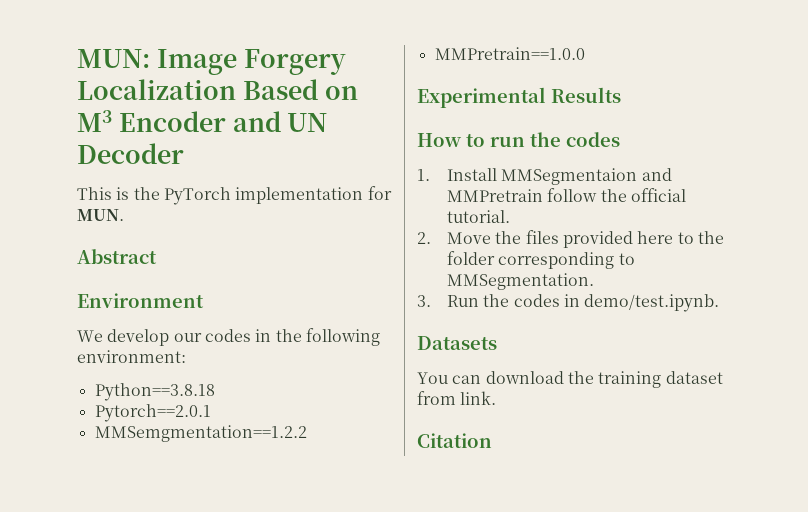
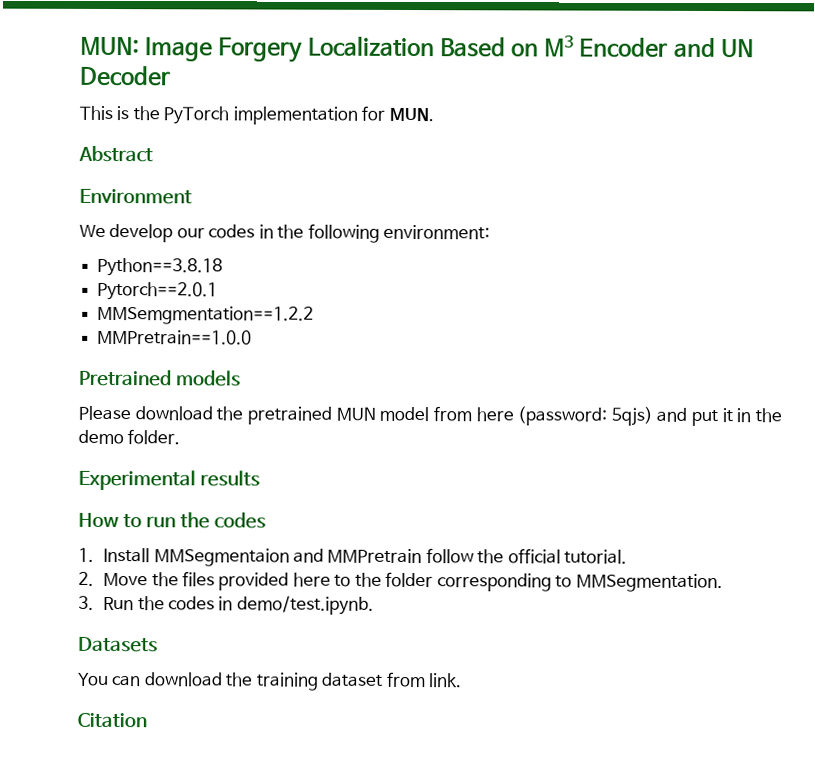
+ Pretrained models
+ Please download the pretrained MUN model from here (password: 5qjs) and put it in the demo folder.
- Experimental Results
+ Experimental results

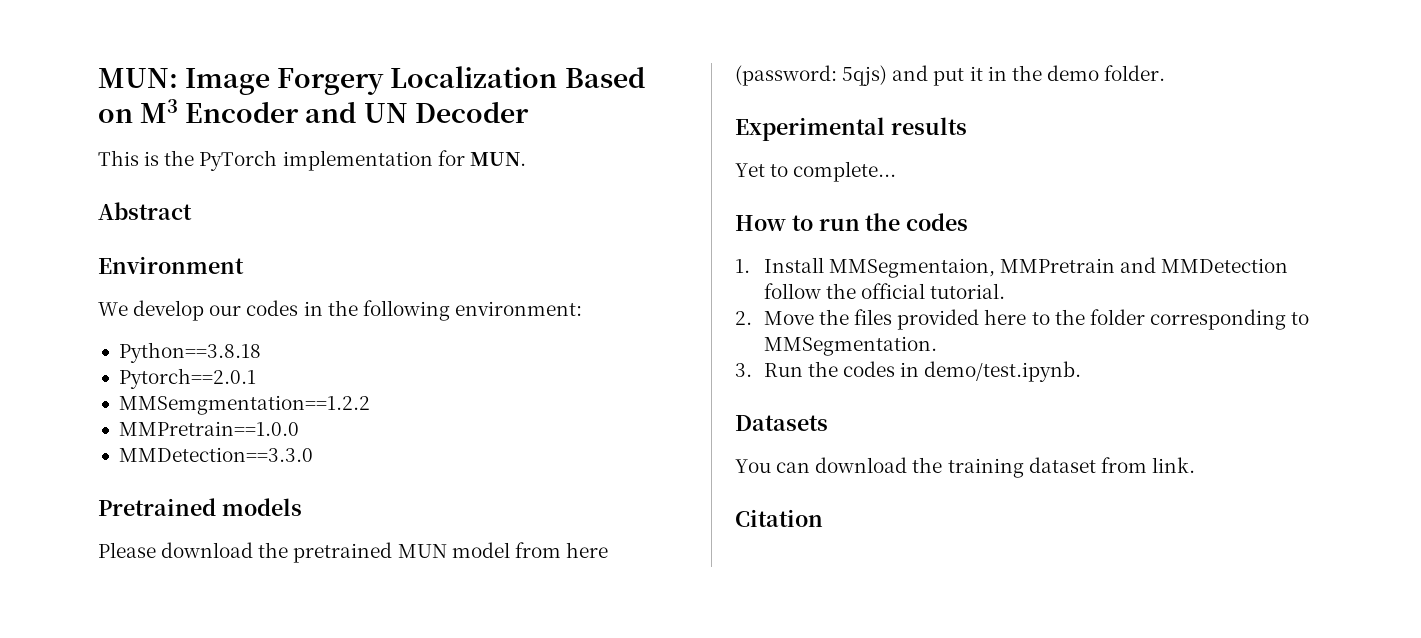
+ MMDetection==3.3.0
+ Yet to complete...
- 1. Install MMSegmentaion and MMPretrain follow the official tutorial.
+ 1. Install MMSegmentaion, MMPretrain and MMDetection follow the official tutorial.

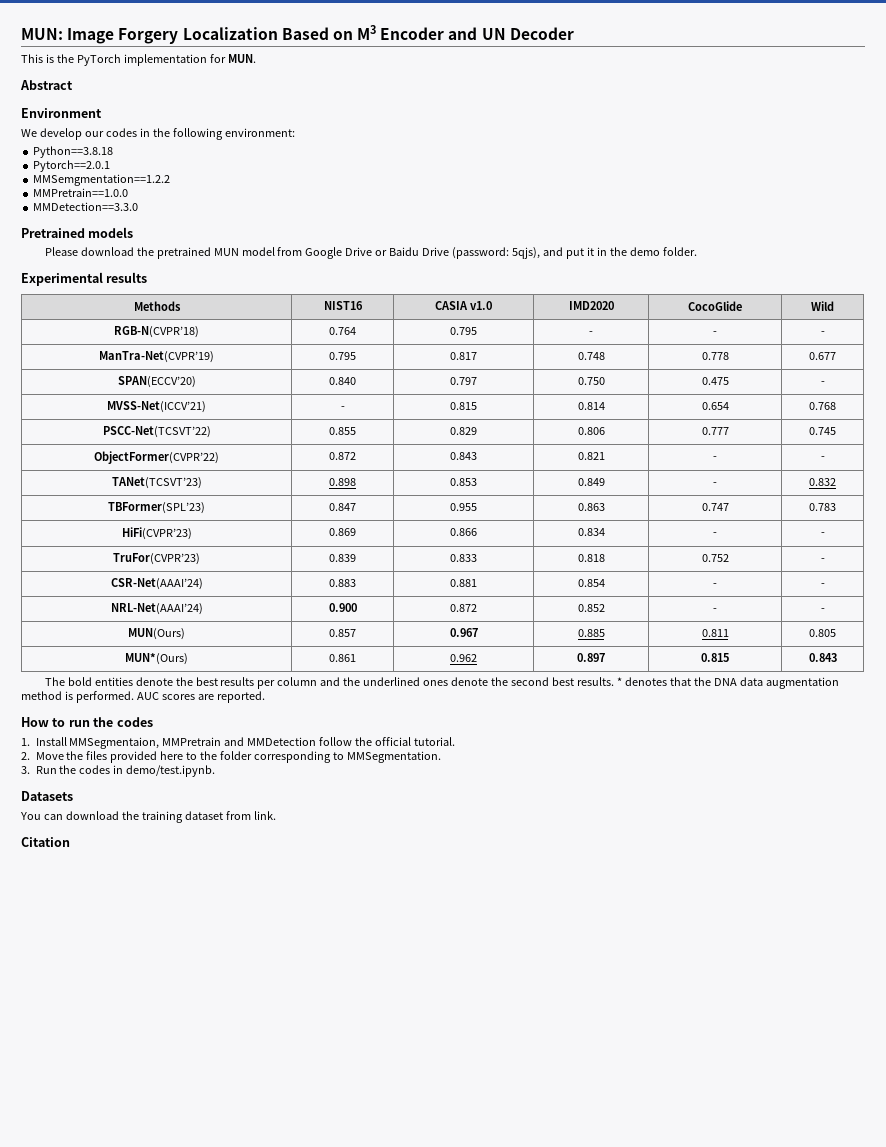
- Please download the pretrained MUN model from here (password: 5qjs) and put it in the demo folder.
+ Please download the pretrained MUN model from Google Drive or Baidu Drive (password: 5qjs), and put it in the demo folder.
- Yet to complete...
+ Methods | NIST16 | CASIA v1.0 | IMD2020 | CocoGlide | Wild
+ RGB-N(CVPR’18) | 0.764 | 0.795 | - | - | -
+ ManTra-Net(CVPR’19) | 0.795 | 0.817 | 0.748 | 0.778 | 0.677
+ SPAN(ECCV’20) | 0.840 | 0.797 | 0.750 | 0.475 | -
+ MVSS-Net(ICCV’21) | - | 0.815 | 0.814 | 0.654 | 0.768
+ PSCC-Net(TCSVT’22) | 0.855 | 0.829 | 0.806 | 0.777 | 0.745
+ ObjectFormer(CVPR’22) | 0.872 | 0.843 | 0.821 | - | -
+ TANet(TCSVT’23) | 0.898 | 0.853 | 0.849 | - | 0.832
+ TBFormer(SPL’23) | 0.847 | 0.955 | 0.863 | 0.747 | 0.783
+ HiFi(CVPR’23) | 0.869 | 0.866 | 0.834 | - | -
+ TruFor(CVPR’23) | 0.839 | 0.833 | 0.818 | 0.752 | -
+ CSR-Net(AAAI’24) | 0.883 | 0.881 | 0.854 | - | -
+ NRL-Net(AAAI’24) | 0.900 | 0.872 | 0.852 | - | -
+ MUN(Ours) | 0.857 | 0.967 | 0.885 | 0.811 | 0.805
+ MUN*(Ours) | 0.861 | 0.962 | 0.897 | 0.815 | 0.843
+ The bold entities denote the best results per column and the underlined ones denote the second best results. * denotes that the DNA data augmentation method is performed. AUC scores are reported.

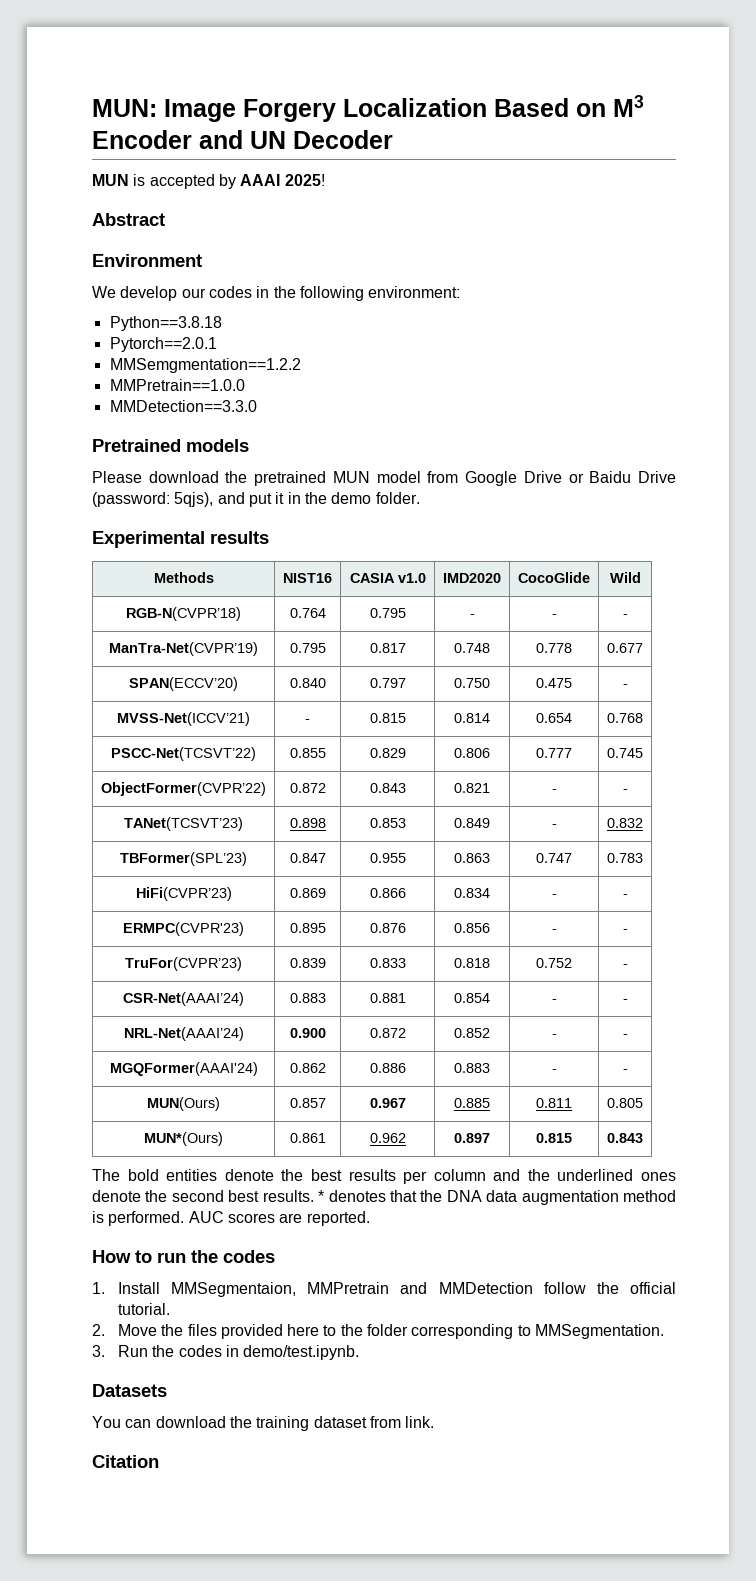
- This is the PyTorch implementation for MUN.
+ MUN is accepted by AAAI 2025!
+ ERMPC(CVPR'23) | 0.895 | 0.876 | 0.856 | - | -
+ MGQFormer(AAAI'24) | 0.862 | 0.886 | 0.883 | - | -

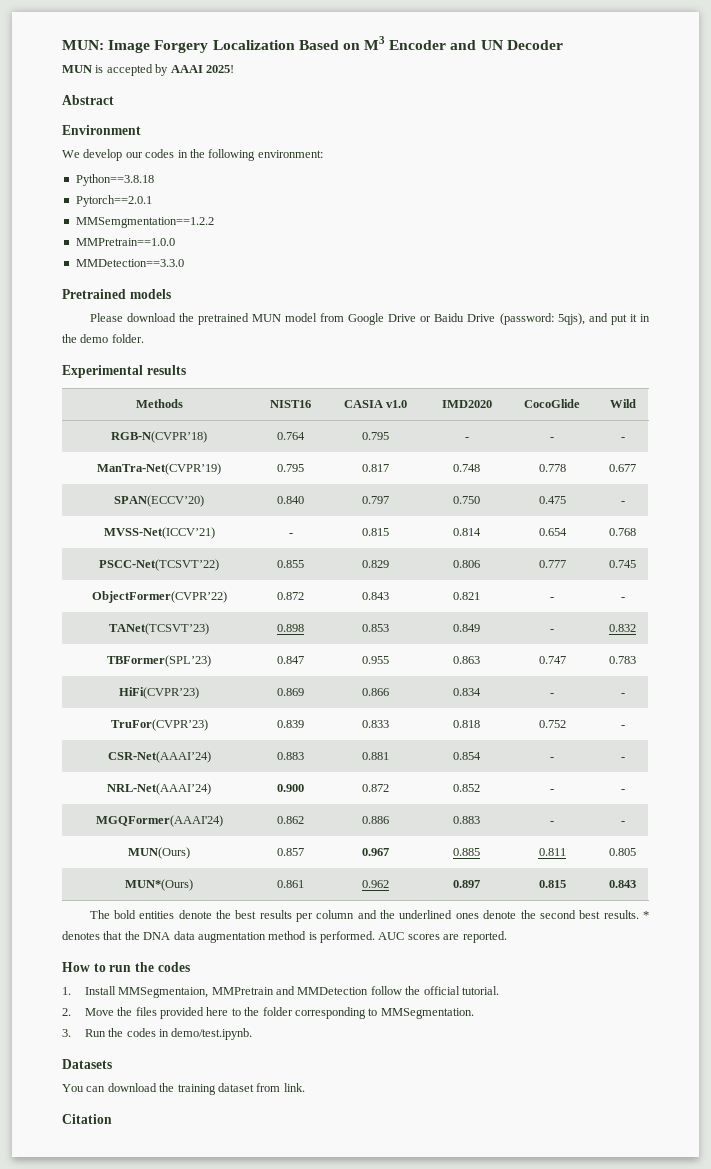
- ERMPC(CVPR'23) | 0.895 | 0.876 | 0.856 | - | -

